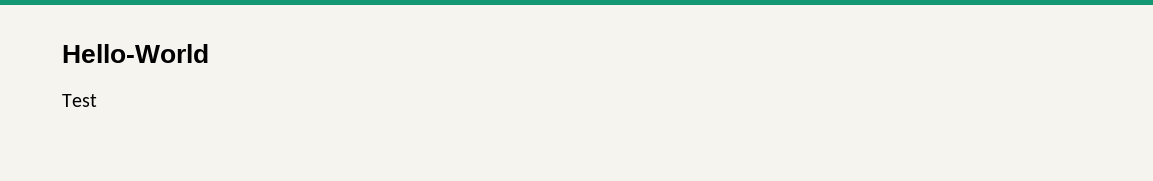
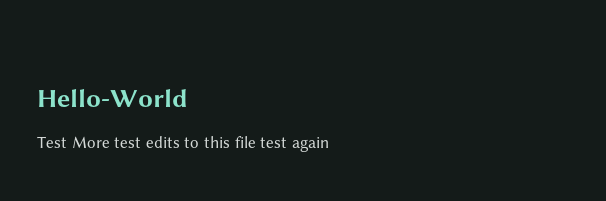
- Test
+ Test More test edits to this file test again

